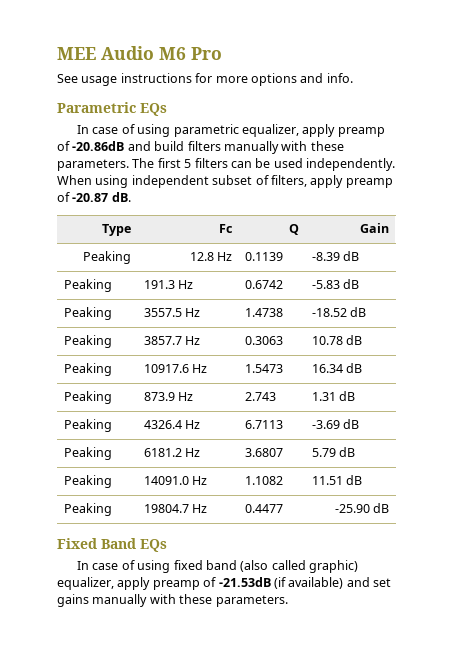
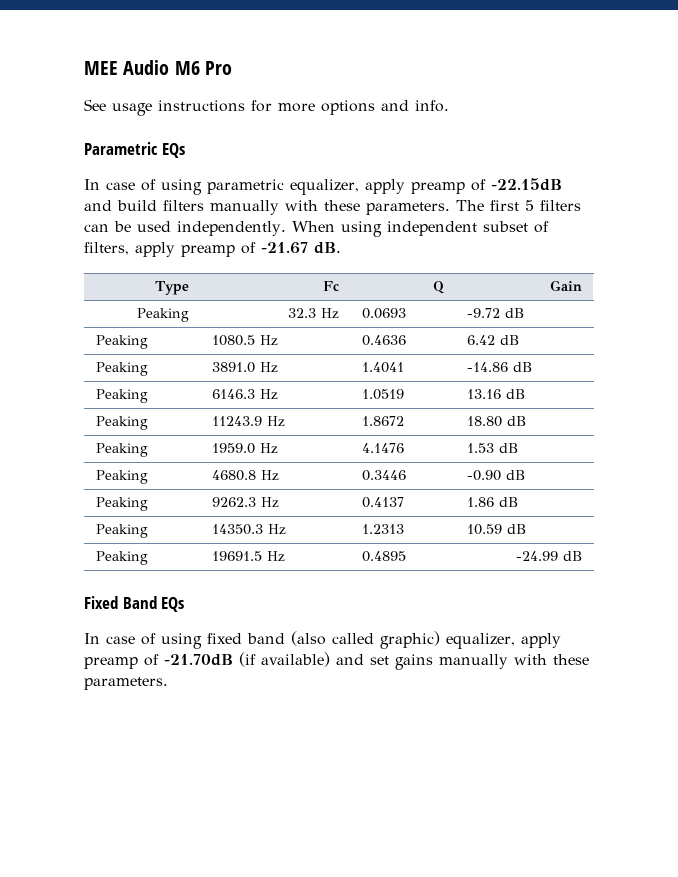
- In case of using parametric equalizer, apply preamp of -20.86dB and build filters manually with these parameters.
+ In case of using parametric equalizer, apply preamp of -22.15dB and build filters manually with these parameters.
- When using independent subset of filters, apply preamp of -20.87 dB.
+ When using independent subset of filters, apply preamp of -21.67 dB.
- Peaking | 12.8 Hz | 0.1139 | -8.39 dB
- Peaking | 191.3 Hz | 0.6742 | -5.83 dB
- Peaking | 3557.5 Hz | 1.4738 | -18.52 dB
- Peaking | 3857.7 Hz | 0.3063 | 10.78 dB
- Peaking | 10917.6 Hz | 1.5473 | 16.34 dB
- Peaking | 873.9 Hz | 2.743 | 1.31 dB
- Peaking | 4326.4 Hz | 6.7113 | -3.69 dB
- Peaking | 6181.2 Hz | 3.6807 | 5.79 dB
- Peaking | 14091.0 Hz | 1.1082 | 11.51 dB
- Peaking | 19804.7 Hz | 0.4477 | -25.90 dB
+ Peaking | 32.3 Hz | 0.0693 | -9.72 dB
+ Peaking | 1080.5 Hz | 0.4636 | 6.42 dB
+ Peaking | 3891.0 Hz | 1.4041 | -14.86 dB
+ Peaking | 6146.3 Hz | 1.0519 | 13.16 dB
+ Peaking | 11243.9 Hz | 1.8672 | 18.80 dB
+ Peaking | 1959.0 Hz | 4.1476 | 1.53 dB
+ Peaking | 4680.8 Hz | 0.3446 | -0.90 dB
+ Peaking | 9262.3 Hz | 0.4137 | 1.86 dB
+ Peaking | 14350.3 Hz | 1.2313 | 10.59 dB
+ Peaking | 19691.5 Hz | 0.4895 | -24.99 dB
- In case of using fixed band (also called graphic) equalizer, apply preamp of -21.53dB (if available) and set gains manually with these parameters.
+ In case of using fixed band (also called graphic) equalizer, apply preamp of -21.70dB (if available) and set gains manually with these parameters.

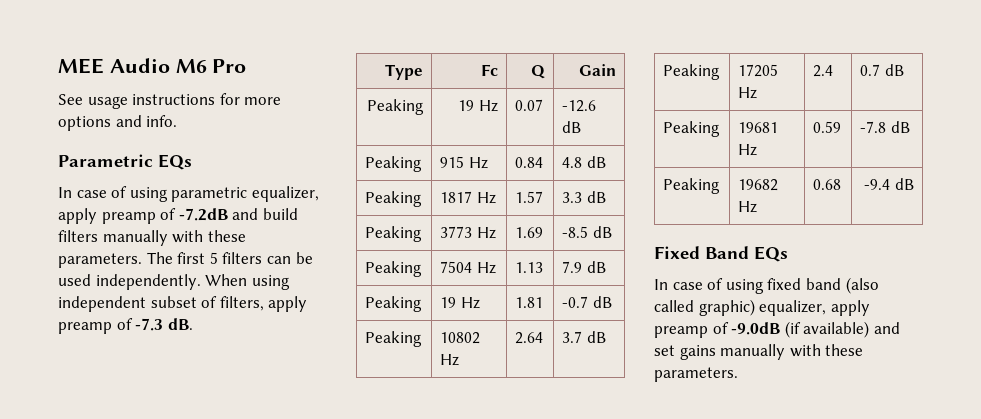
- In case of using parametric equalizer, apply preamp of -22.15dB and build filters manually with these parameters.
+ In case of using parametric equalizer, apply preamp of -7.2dB and build filters manually with these parameters.
- When using independent subset of filters, apply preamp of -21.67 dB.
+ When using independent subset of filters, apply preamp of -7.3 dB.
- Peaking | 32.3 Hz | 0.0693 | -9.72 dB
- Peaking | 1080.5 Hz | 0.4636 | 6.42 dB
- Peaking | 3891.0 Hz | 1.4041 | -14.86 dB
- Peaking | 6146.3 Hz | 1.0519 | 13.16 dB
- Peaking | 11243.9 Hz | 1.8672 | 18.80 dB
- Peaking | 1959.0 Hz | 4.1476 | 1.53 dB
- Peaking | 4680.8 Hz | 0.3446 | -0.90 dB
- Peaking | 9262.3 Hz | 0.4137 | 1.86 dB
- Peaking | 14350.3 Hz | 1.2313 | 10.59 dB
- Peaking | 19691.5 Hz | 0.4895 | -24.99 dB
+ Peaking | 19 Hz | 0.07 | -12.6 dB
+ Peaking | 915 Hz | 0.84 | 4.8 dB
+ Peaking | 1817 Hz | 1.57 | 3.3 dB
+ Peaking | 3773 Hz | 1.69 | -8.5 dB
+ Peaking | 7504 Hz | 1.13 | 7.9 dB
+ Peaking | 19 Hz | 1.81 | -0.7 dB
+ Peaking | 10802 Hz | 2.64 | 3.7 dB
+ Peaking | 17205 Hz | 2.4 | 0.7 dB
+ Peaking | 19681 Hz | 0.59 | -7.8 dB
+ Peaking | 19682 Hz | 0.68 | -9.4 dB
- In case of using fixed band (also called graphic) equalizer, apply preamp of -21.70dB (if available) and set gains manually with these parameters.
+ In case of using fixed band (also called graphic) equalizer, apply preamp of -9.0dB (if available) and set gains manually with these parameters.

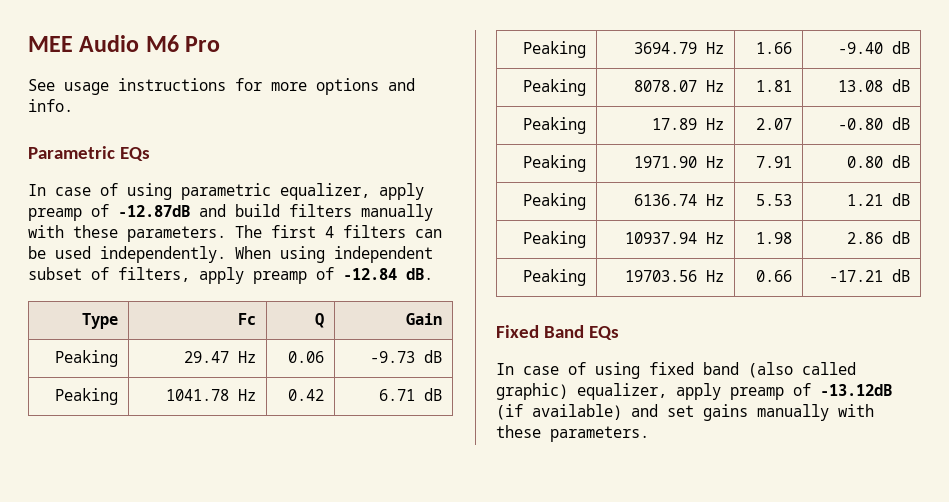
- In case of using parametric equalizer, apply preamp of -7.2dB and build filters manually with these parameters.
+ In case of using parametric equalizer, apply preamp of -12.87dB and build filters manually with these parameters.
- The first 5 filters can be used independently.
+ The first 4 filters can be used independently.
- When using independent subset of filters, apply preamp of -7.3 dB.
+ When using independent subset of filters, apply preamp of -12.84 dB.
- Peaking | 19 Hz | 0.07 | -12.6 dB
- Peaking | 915 Hz | 0.84 | 4.8 dB
- Peaking | 1817 Hz | 1.57 | 3.3 dB
- Peaking | 3773 Hz | 1.69 | -8.5 dB
- Peaking | 7504 Hz | 1.13 | 7.9 dB
- Peaking | 19 Hz | 1.81 | -0.7 dB
- Peaking | 10802 Hz | 2.64 | 3.7 dB
- Peaking | 17205 Hz | 2.4 | 0.7 dB
- Peaking | 19681 Hz | 0.59 | -7.8 dB
- Peaking | 19682 Hz | 0.68 | -9.4 dB
+ Peaking | 29.47 Hz | 0.06 | -9.73 dB
+ Peaking | 1041.78 Hz | 0.42 | 6.71 dB
+ Peaking | 3694.79 Hz | 1.66 | -9.40 dB
+ Peaking | 8078.07 Hz | 1.81 | 13.08 dB
+ Peaking | 17.89 Hz | 2.07 | -0.80 dB
+ Peaking | 1971.90 Hz | 7.91 | 0.80 dB
+ Peaking | 6136.74 Hz | 5.53 | 1.21 dB
+ Peaking | 10937.94 Hz | 1.98 | 2.86 dB
+ Peaking | 19703.56 Hz | 0.66 | -17.21 dB
- In case of using fixed band (also called graphic) equalizer, apply preamp of -9.0dB (if available) and set gains manually with these parameters.
+ In case of using fixed band (also called graphic) equalizer, apply preamp of -13.12dB (if available) and set gains manually with these parameters.

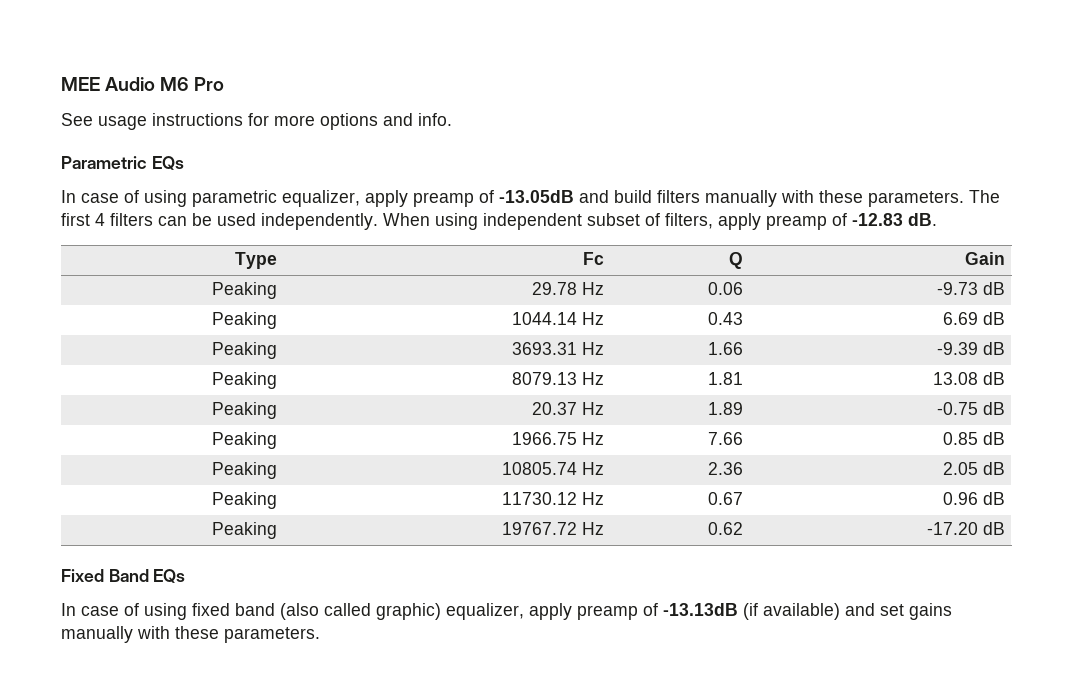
- In case of using parametric equalizer, apply preamp of -12.87dB and build filters manually with these parameters.
+ In case of using parametric equalizer, apply preamp of -13.05dB and build filters manually with these parameters.
- When using independent subset of filters, apply preamp of -12.84 dB.
+ When using independent subset of filters, apply preamp of -12.83 dB.
- Peaking | 29.47 Hz | 0.06 | -9.73 dB
+ Peaking | 29.78 Hz | 0.06 | -9.73 dB
- Peaking | 1041.78 Hz | 0.42 | 6.71 dB
- Peaking | 3694.79 Hz | 1.66 | -9.40 dB
- Peaking | 8078.07 Hz | 1.81 | 13.08 dB
+ Peaking | 1044.14 Hz | 0.43 | 6.69 dB
+ Peaking | 3693.31 Hz | 1.66 | -9.39 dB
+ Peaking | 8079.13 Hz | 1.81 | 13.08 dB
- Peaking | 17.89 Hz | 2.07 | -0.80 dB
- Peaking | 1971.90 Hz | 7.91 | 0.80 dB
- Peaking | 6136.74 Hz | 5.53 | 1.21 dB
- Peaking | 10937.94 Hz | 1.98 | 2.86 dB
- Peaking | 19703.56 Hz | 0.66 | -17.21 dB
+ Peaking | 20.37 Hz | 1.89 | -0.75 dB
+ Peaking | 1966.75 Hz | 7.66 | 0.85 dB
+ Peaking | 10805.74 Hz | 2.36 | 2.05 dB
+ Peaking | 11730.12 Hz | 0.67 | 0.96 dB
+ Peaking | 19767.72 Hz | 0.62 | -17.20 dB
- In case of using fixed band (also called graphic) equalizer, apply preamp of -13.12dB (if available) and set gains manually with these parameters.
+ In case of using fixed band (also called graphic) equalizer, apply preamp of -13.13dB (if available) and set gains manually with these parameters.

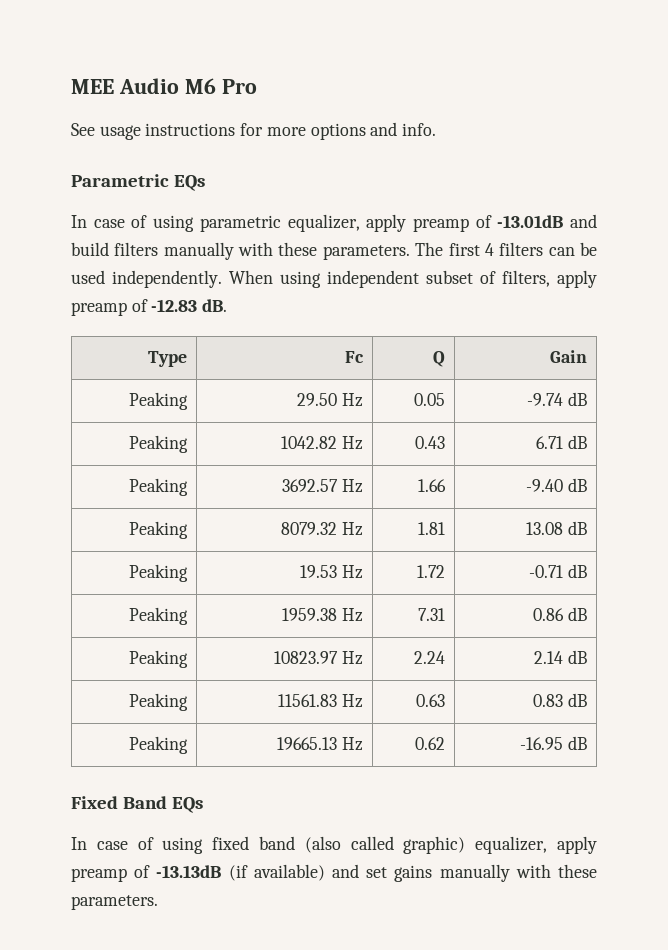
- In case of using parametric equalizer, apply preamp of -13.05dB and build filters manually with these parameters.
+ In case of using parametric equalizer, apply preamp of -13.01dB and build filters manually with these parameters.
- Peaking | 29.78 Hz | 0.06 | -9.73 dB
- Peaking | 1044.14 Hz | 0.43 | 6.69 dB
- Peaking | 3693.31 Hz | 1.66 | -9.39 dB
- Peaking | 8079.13 Hz | 1.81 | 13.08 dB
+ Peaking | 29.50 Hz | 0.05 | -9.74 dB
+ Peaking | 1042.82 Hz | 0.43 | 6.71 dB
+ Peaking | 3692.57 Hz | 1.66 | -9.40 dB
+ Peaking | 8079.32 Hz | 1.81 | 13.08 dB
- Peaking | 20.37 Hz | 1.89 | -0.75 dB
- Peaking | 1966.75 Hz | 7.66 | 0.85 dB
- Peaking | 10805.74 Hz | 2.36 | 2.05 dB
- Peaking | 11730.12 Hz | 0.67 | 0.96 dB
- Peaking | 19767.72 Hz | 0.62 | -17.20 dB
+ Peaking | 19.53 Hz | 1.72 | -0.71 dB
+ Peaking | 1959.38 Hz | 7.31 | 0.86 dB
+ Peaking | 10823.97 Hz | 2.24 | 2.14 dB
+ Peaking | 11561.83 Hz | 0.63 | 0.83 dB
+ Peaking | 19665.13 Hz | 0.62 | -16.95 dB

